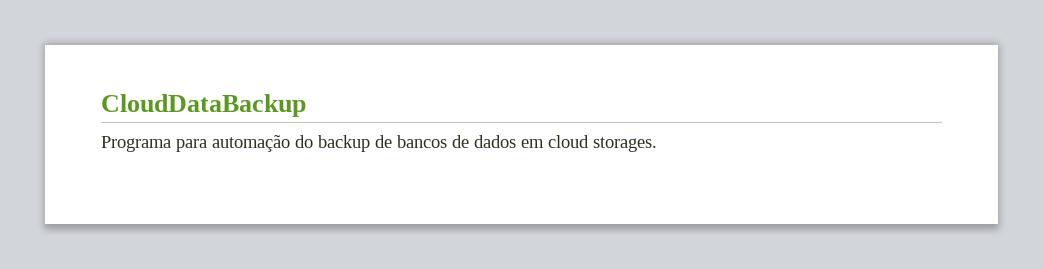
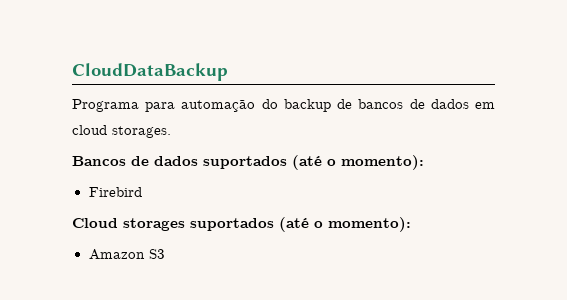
+ Bancos de dados suportados (até o momento):
+ Firebird
+ Cloud storages suportados (até o momento):
+ Amazon S3

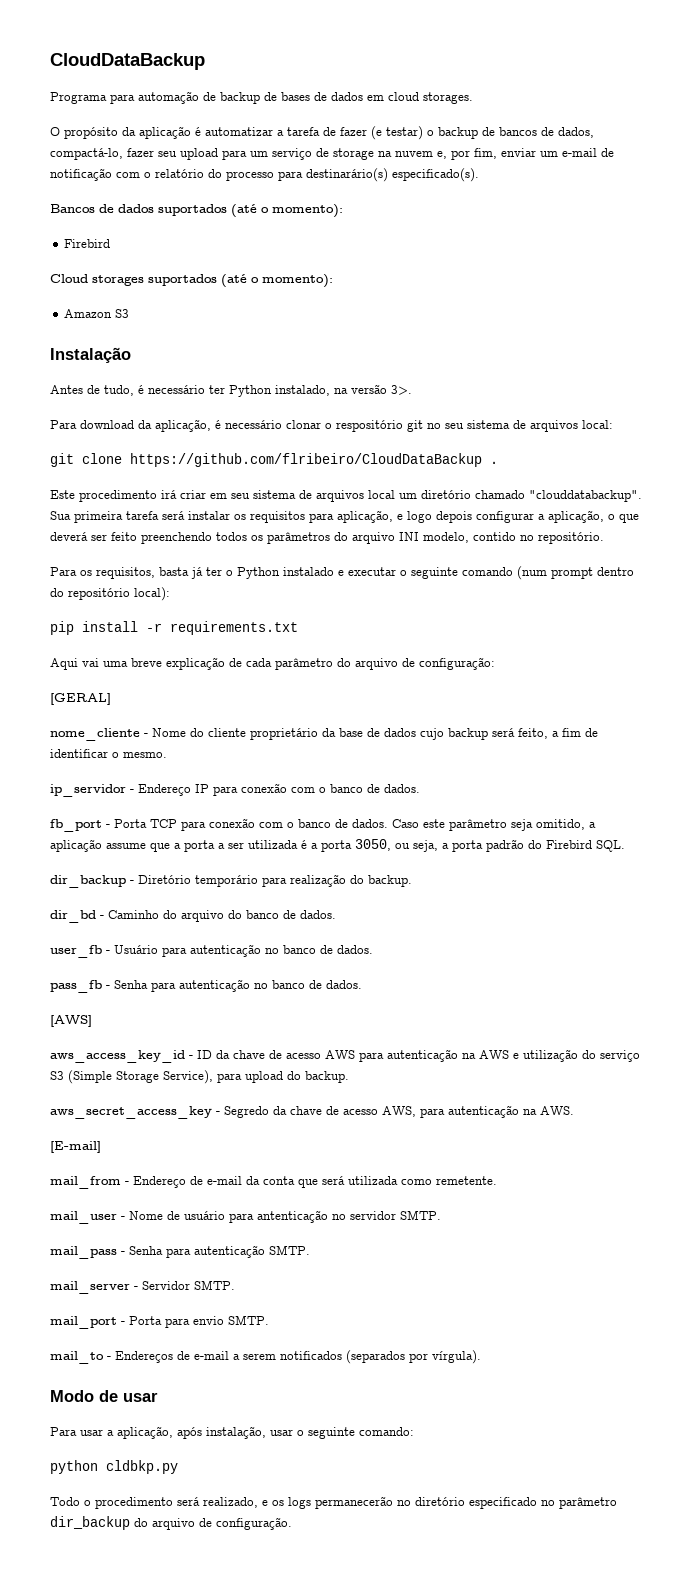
- Programa para automação do backup de bancos de dados em cloud storages.
+ Programa para automação de backup de bases de dados em cloud storages.
+ O propósito da aplicação é automatizar a tarefa de fazer (e testar) o backup de bancos de dados, compactá-lo, fazer seu upload para um serviço de storage na nuvem e, por fim, enviar um e-mail de notificação com o relatório do processo para destinarário(s) especificado(s).
+ Instalação
+ Antes de tudo, é necessário ter Python instalado, na versão 3>.
+ Para download da aplicação, é necessário clonar o respositório git no seu sistema de arquivos local:
+ git clone https://github.com/flribeiro/CloudDataBackup .
+ Este procedimento irá criar em seu sistema de arquivos local um diretório chamado "clouddatabackup". Sua primeira tarefa será instalar os requisitos para aplicação, e logo depois configurar a aplicação, o que deverá ser feito preenchendo todos os parâmetros do arquivo INI modelo, contido no repositório.
+ Para os requisitos, basta já ter o Python instalado e executar o seguinte comando (num prompt dentro do repositório local):
+ pip install -r requirements.txt
+ Aqui vai uma breve explicação de cada parâmetro do arquivo de configuração:
+ [GERAL]
+ nome_cliente - Nome do cliente proprietário da base de dados cujo backup será feito, a fim de identificar o mesmo.
+ ip_servidor - Endereço IP para conexão com o banco de dados.
+ fb_port - Porta TCP para conexão com o banco de dados. Caso este parâmetro seja omitido, a aplicação assume que a porta a ser utilizada é a porta 3050, ou seja, a porta padrão do Firebird SQL.
+ dir_backup - Diretório temporário para realização do backup.
+ dir_bd - Caminho do arquivo do banco de dados.
+ user_fb - Usuário para autenticação no banco de dados.
+ pass_fb - Senha para autenticação no banco de dados.
+ [AWS]
+ aws_access_key_id - ID da chave de acesso AWS para autenticação na AWS e utilização do serviço S3 (Simple Storage Service), para upload do backup.
+ aws_secret_access_key - Segredo da chave de acesso AWS, para autenticação na AWS.
+ [E-mail]
+ mail_from - Endereço de e-mail da conta que será utilizada como remetente.
+ mail_user - Nome de usuário para antenticação no servidor SMTP.
+ mail_pass - Senha para autenticação SMTP.
+ mail_server - Servidor SMTP.
+ mail_port - Porta para envio SMTP.
+ mail_to - Endereços de e-mail a serem notificados (separados por vírgula).
+ Modo de usar
+ Para usar a aplicação, após instalação, usar o seguinte comando:
+ python cldbkp.py
+ Todo o procedimento será realizado, e os logs permanecerão no diretório especificado no parâmetro dir_backup do arquivo de configuração.

